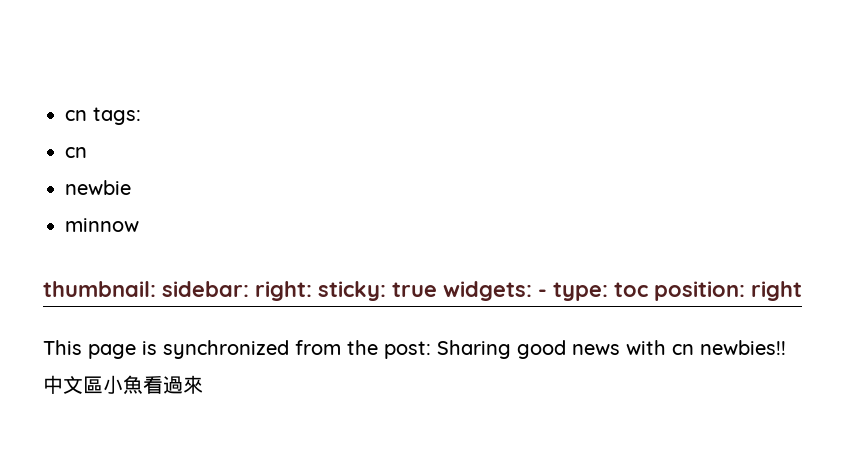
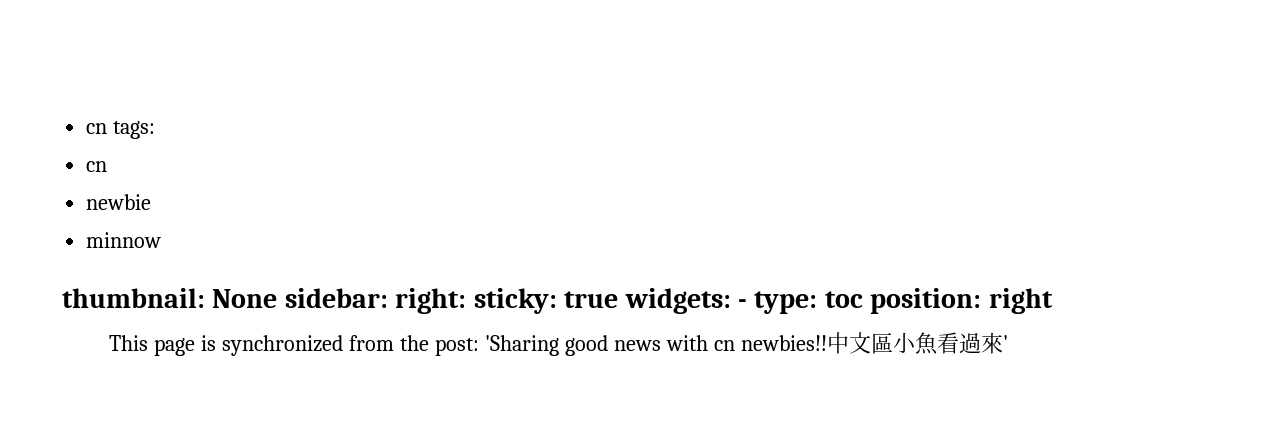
- thumbnail: sidebar: right: sticky: true widgets: - type: toc position: right
+ thumbnail: None sidebar: right: sticky: true widgets: - type: toc position: right
- This page is synchronized from the post: Sharing good news with cn newbies!!
+ This page is synchronized from the post: 'Sharing good news with cn newbies!!
- 中文區小魚看過來
+ 中文區小魚看過來'

